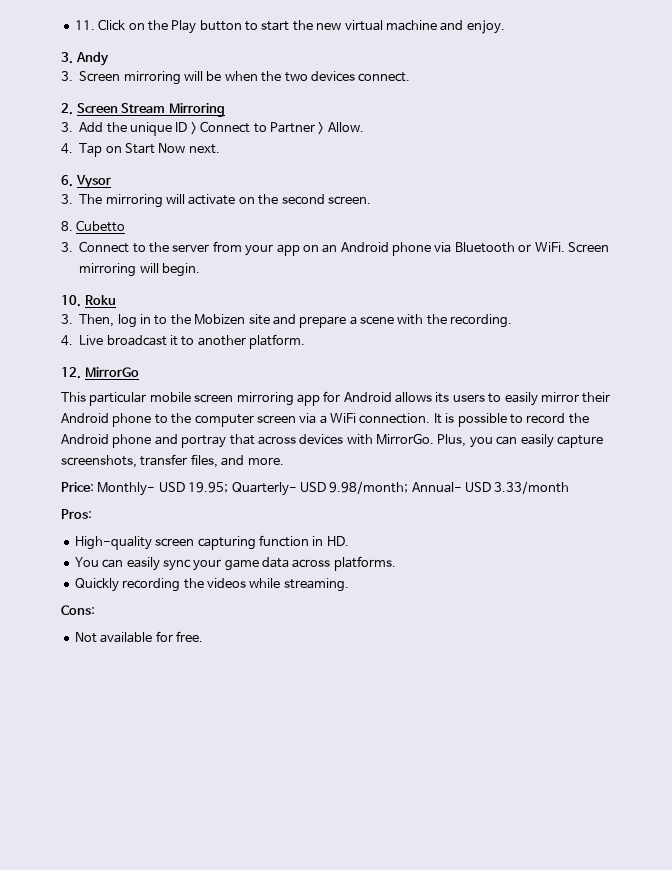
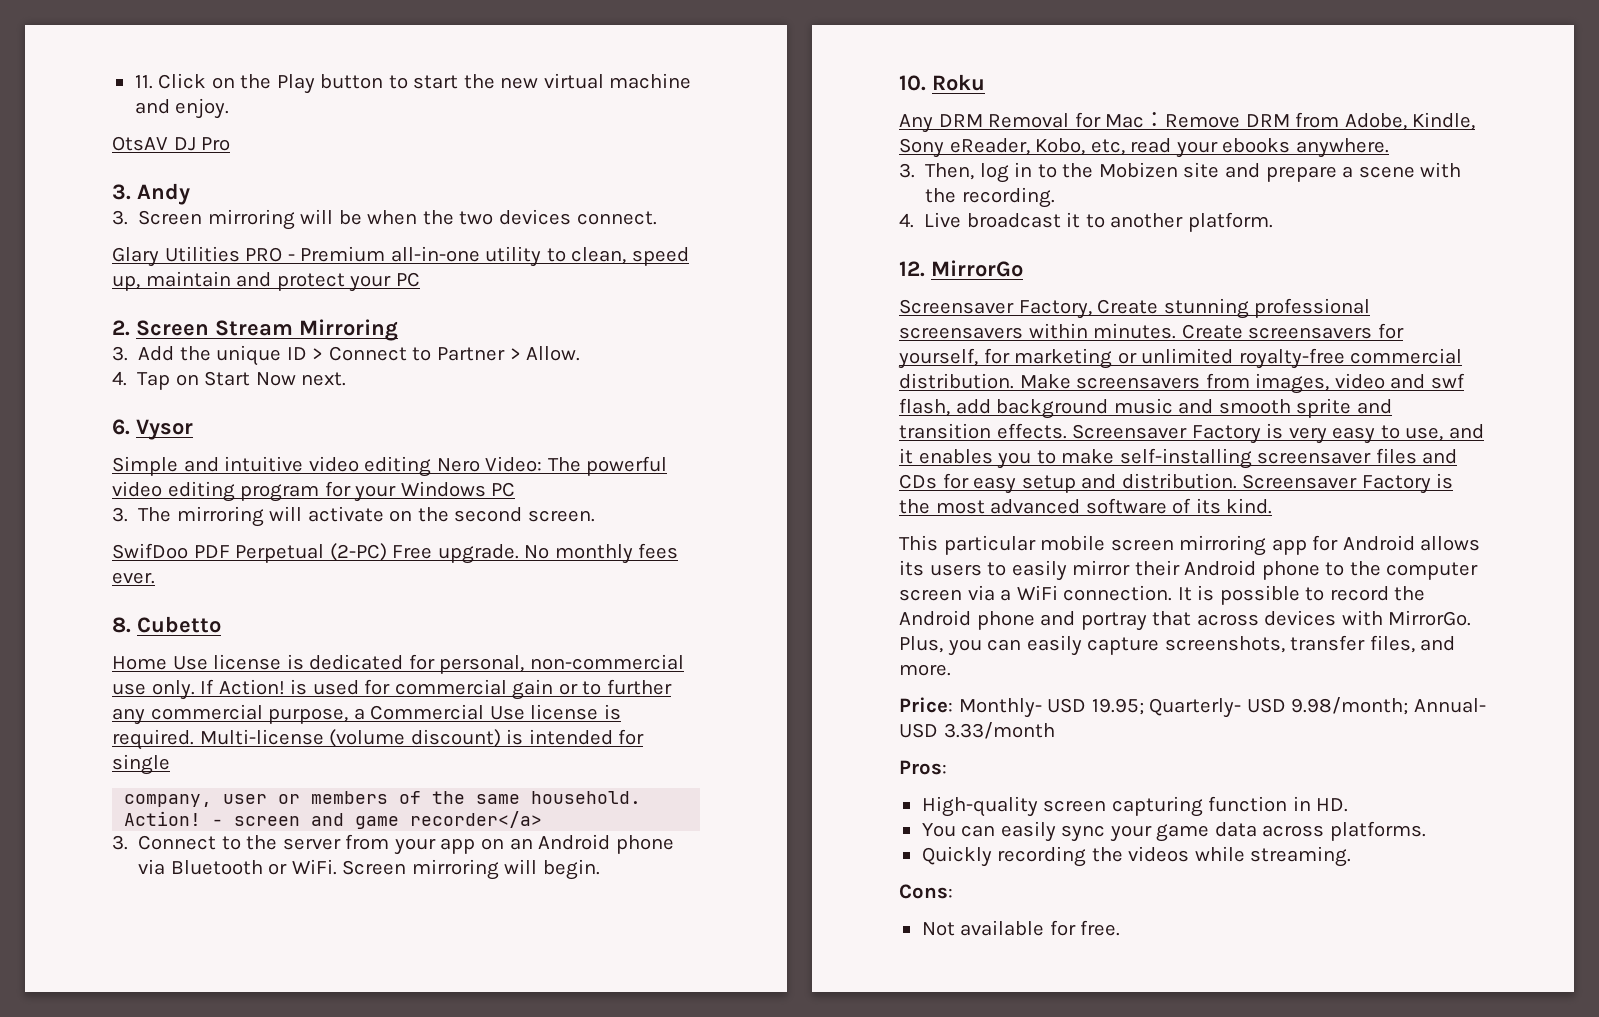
+ OtsAV DJ Pro
+ Glary Utilities PRO - Premium all-in-one utility to clean, speed up, maintain and protect your PC
+ Simple and intuitive video editing Nero Video: The powerful video editing program for your Windows PC
+ SwifDoo PDF Perpetual (2-PC) Free upgrade. No monthly fees ever.
  8. Cubetto
+ Home Use license is dedicated for personal, non-commercial use only. If Action! is used for commercial gain or to further any commercial purpose, a Commercial Use license is required. Multi-license (volume discount) is intended for single
+ company, user or members of the same household. Action! - screen and game recorder</a>
+ Any DRM Removal for Mac：Remove DRM from Adobe, Kindle, Sony eReader, Kobo, etc, read your ebooks anywhere.
+ Screensaver Factory, Create stunning professional screensavers within minutes. Create screensavers for yourself, for marketing or unlimited royalty-free commercial distribution. Make screensavers from images, video and swf flash, add background music and smooth sprite and transition effects. Screensaver Factory is very easy to use, and it enables you to make self-installing screensaver files and CDs for easy setup and distribution. Screensaver Factory is the most advanced software of its kind.

